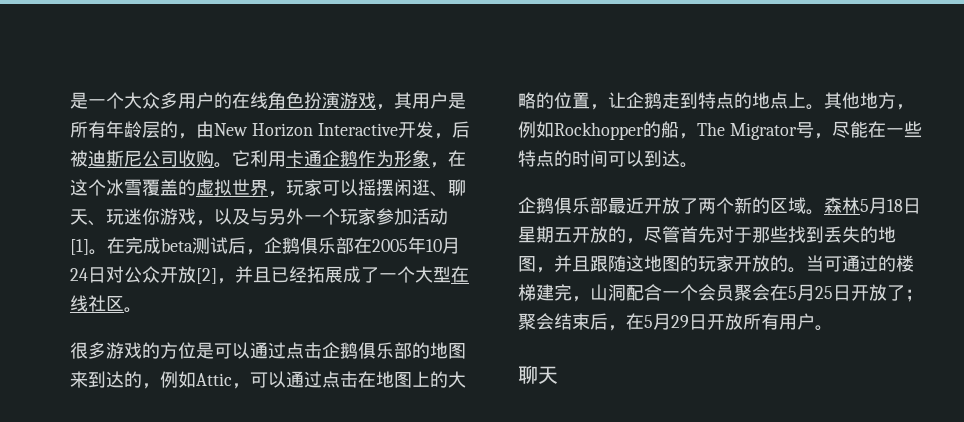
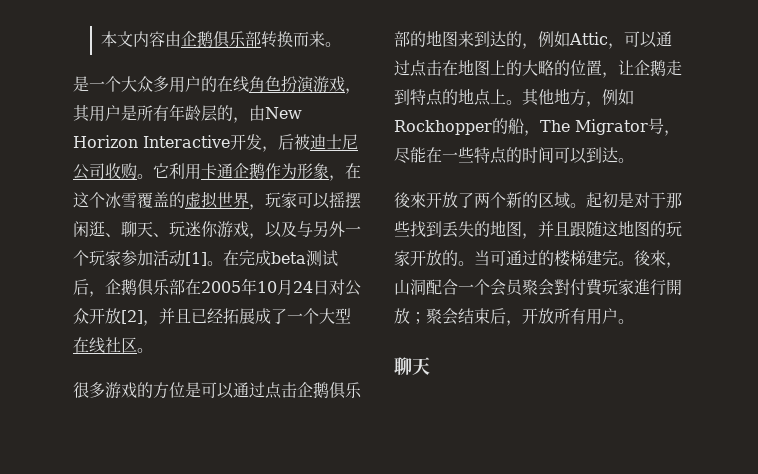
+ 本文内容由企鹅俱乐部转换而来。
- 是一个大众多用户的在线角色扮演游戏，其用户是所有年龄层的，由New Horizon Interactive开发，后被迪斯尼公司收购。
+ 是一个大众多用户的在线角色扮演游戏，其用户是所有年龄层的，由New Horizon Interactive开发，后被迪士尼公司收购。
- 企鹅俱乐部最近开放了两个新的区域。
+ 後來开放了两个新的区域。
- 森林5月18日星期五开放的，尽管首先对于那些找到丢失的地图，并且跟随这地图的玩家开放的。
+ 起初是对于那些找到丢失的地图，并且跟随这地图的玩家开放的。
- 当可通过的楼梯建完，山洞配合一个会员聚会在5月25日开放了；聚会结束后，在5月29日开放所有用户。
+ 当可通过的楼梯建完。後來，山洞配合一个会员聚会對付費玩家進行開放；聚会结束后，开放所有用户。

